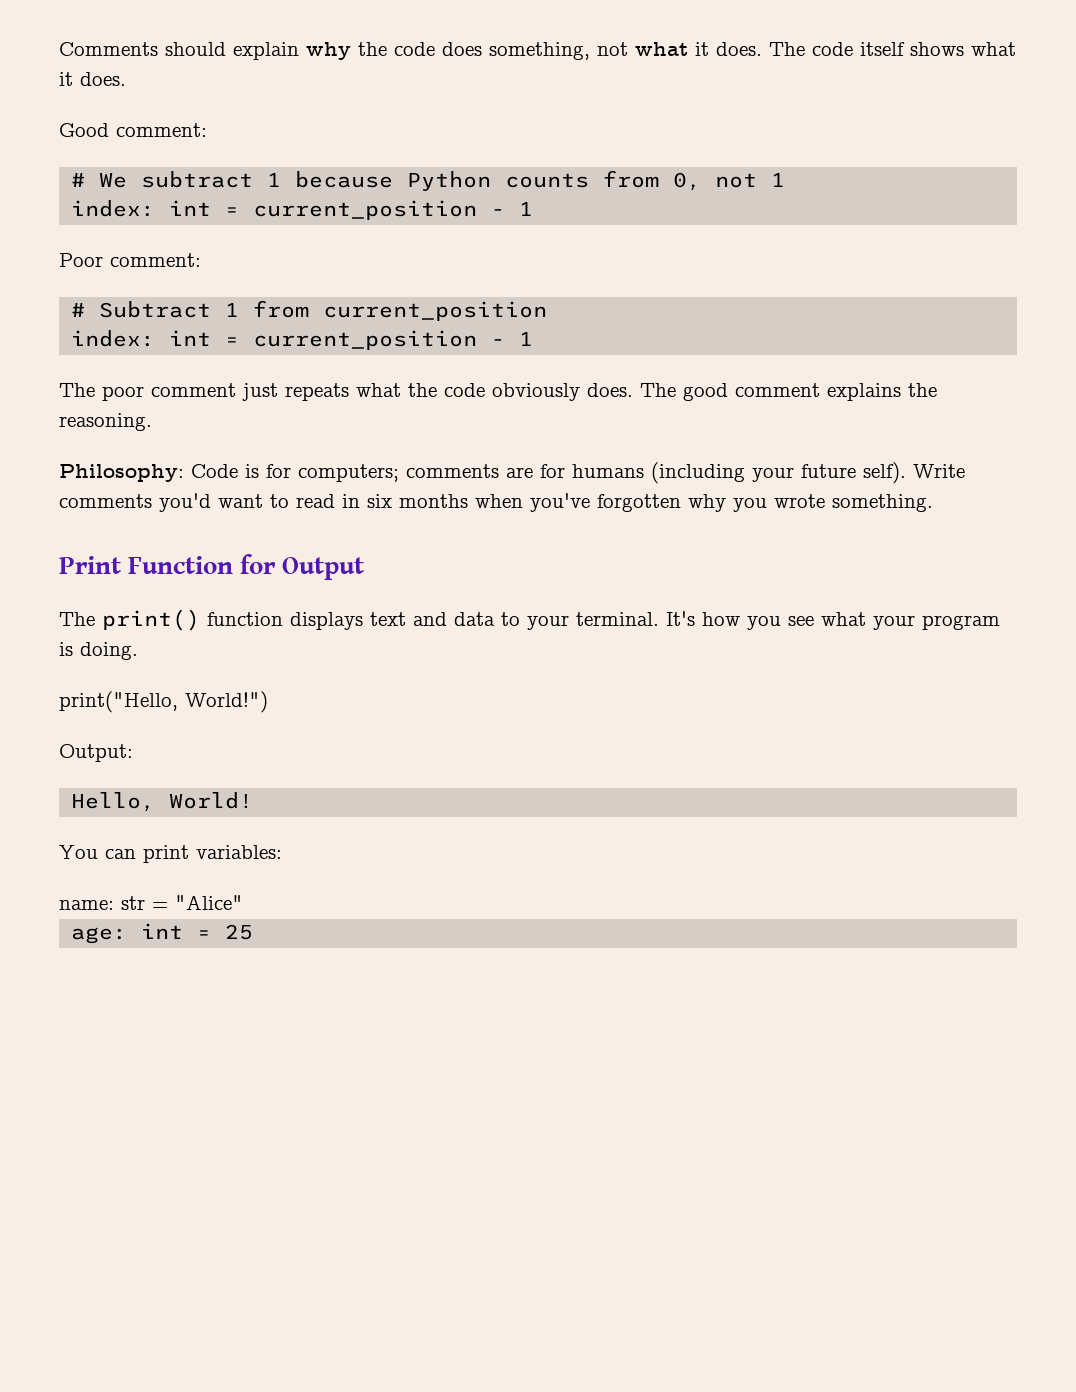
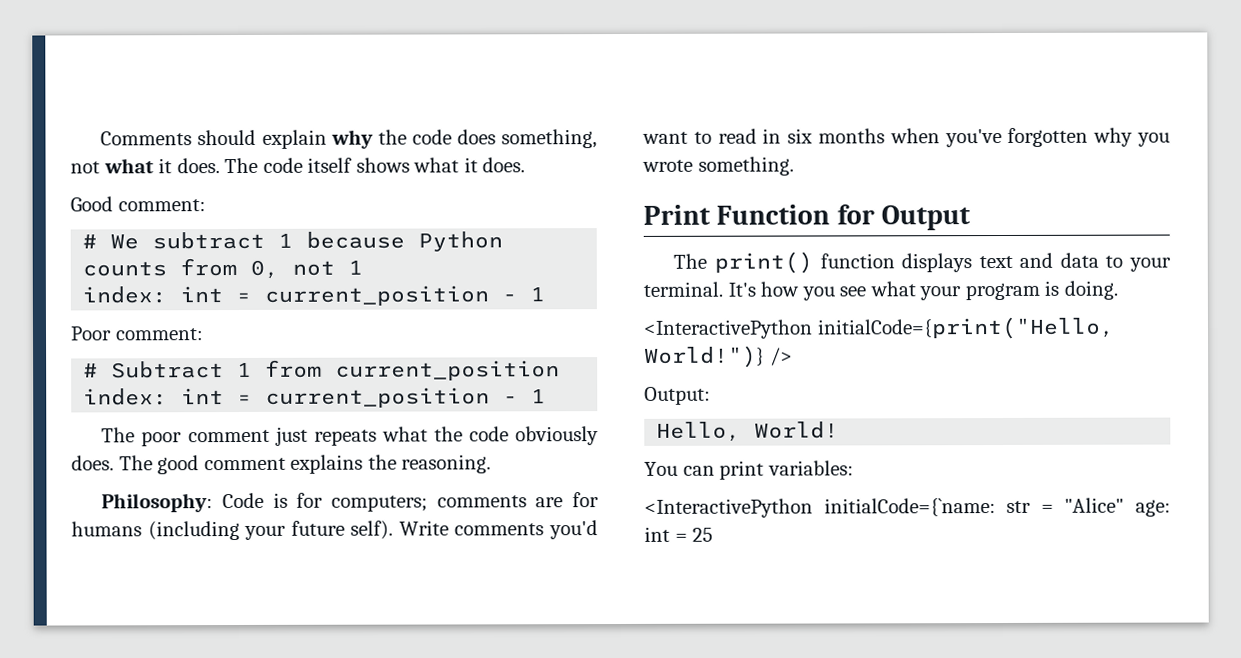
- print("Hello, World!")
+ <InteractivePython initialCode={print("Hello, World!")} />
- name: str = "Alice"
- age: int = 25
+ <InteractivePython initialCode={`name: str = "Alice" age: int = 25

